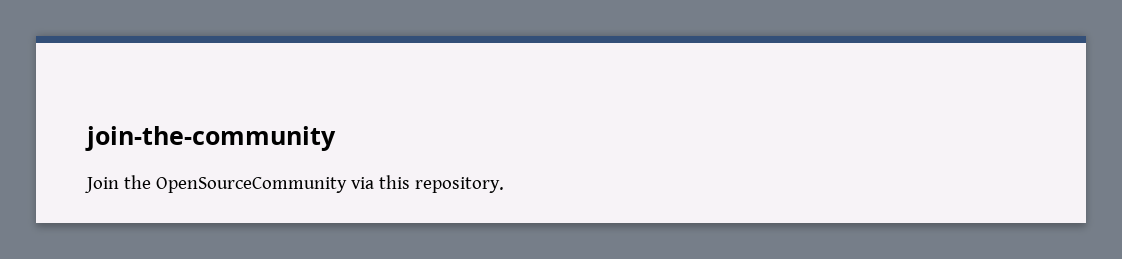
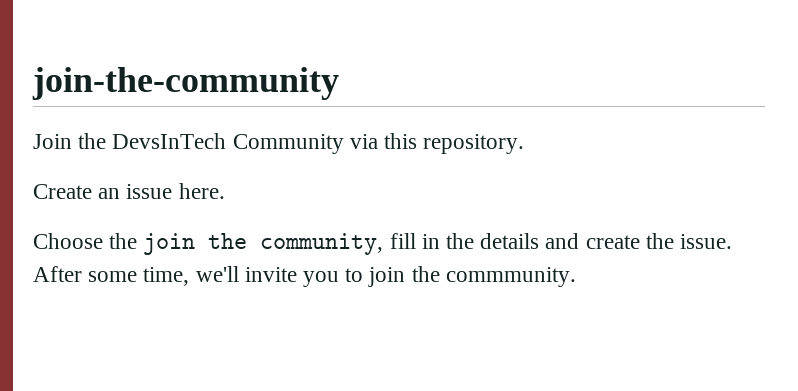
- Join the OpenSourceCommunity via this repository.
+ Join the DevsInTech Community via this repository.
+ Create an issue here.
+ Choose the join the community, fill in the details and create the issue. After some time, we'll invite you to join the commmunity.

